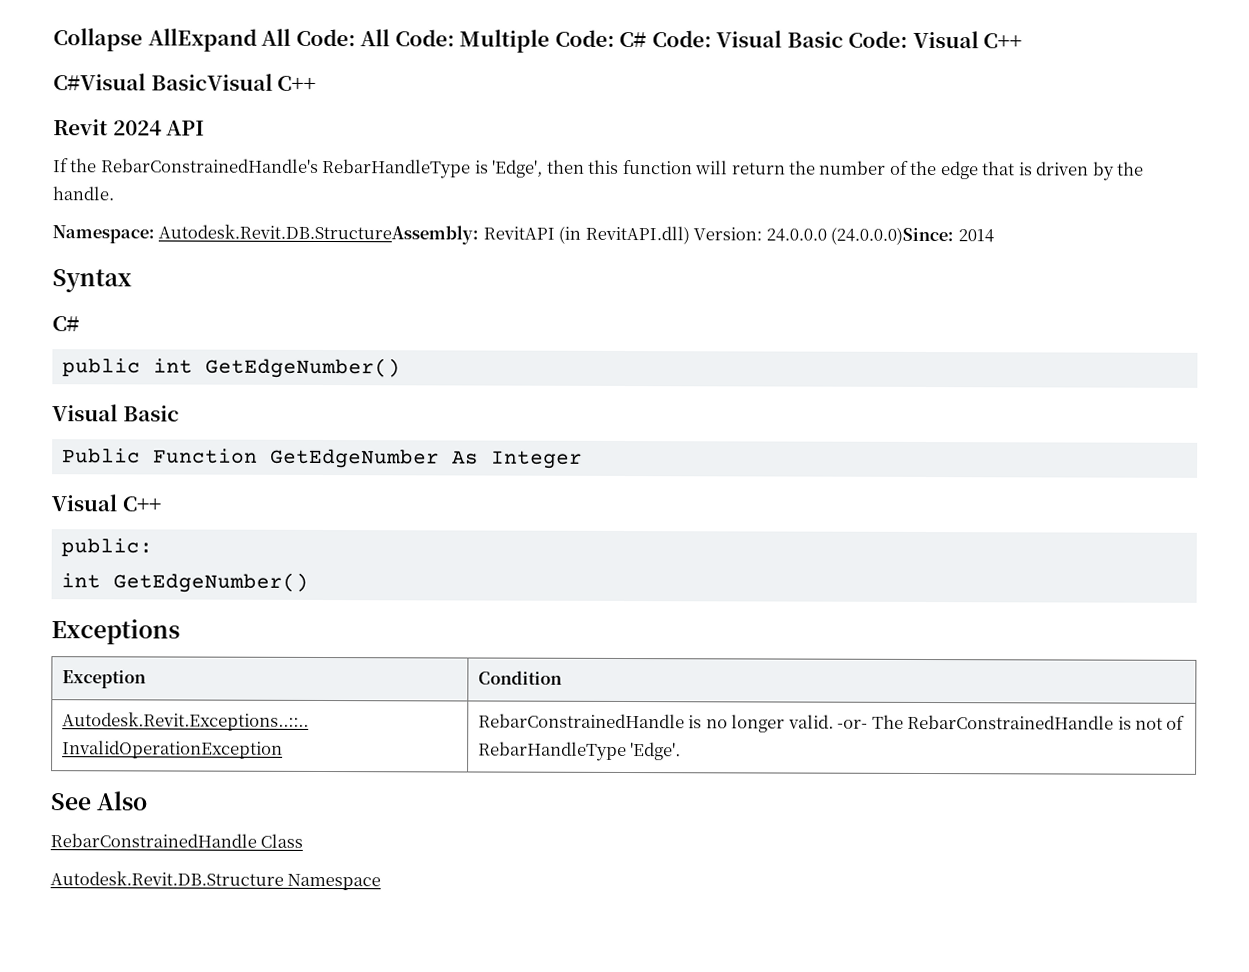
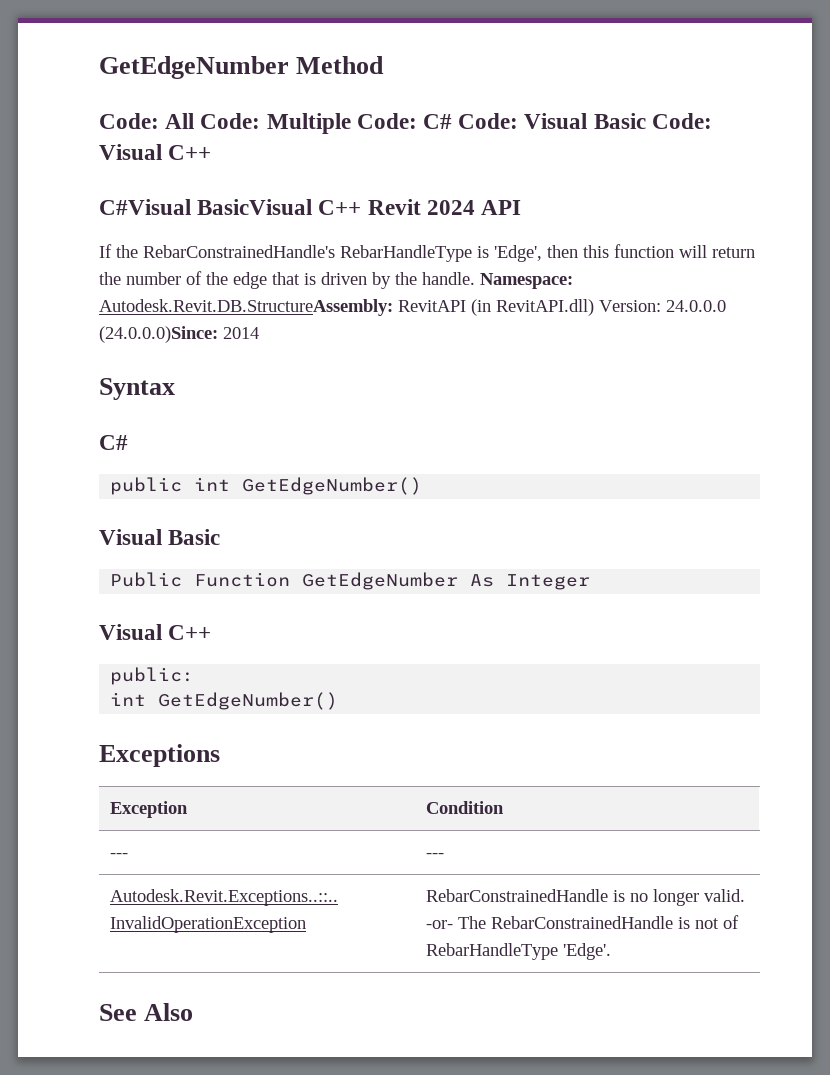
- Collapse AllExpand All Code: All Code: Multiple Code: C# Code: Visual Basic Code: Visual C++
+ GetEdgeNumber Method
+ Code: All Code: Multiple Code: C# Code: Visual Basic Code: Visual C++
- C#Visual BasicVisual C++
- Revit 2024 API
+ C#Visual BasicVisual C++ Revit 2024 API
- If the RebarConstrainedHandle's RebarHandleType is 'Edge', then this function will return the number of the edge that is driven by the handle.
- Namespace: Autodesk.Revit.DB.StructureAssembly: RevitAPI (in RevitAPI.dll) Version: 24.0.0.0 (24.0.0.0)Since: 2014
+ If the RebarConstrainedHandle's RebarHandleType is 'Edge', then this function will return the number of the edge that is driven by the handle. Namespace: Autodesk.Revit.DB.StructureAssembly: RevitAPI (in RevitAPI.dll) Version: 24.0.0.0 (24.0.0.0)Since: 2014
+ --- | ---
- RebarConstrainedHandle Class
- Autodesk.Revit.DB.Structure Namespace

